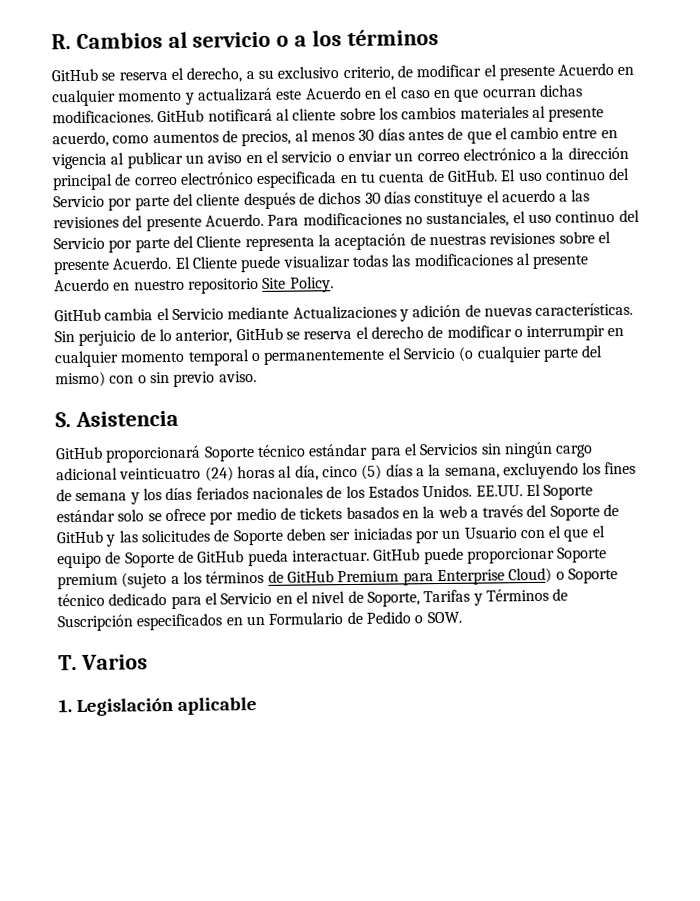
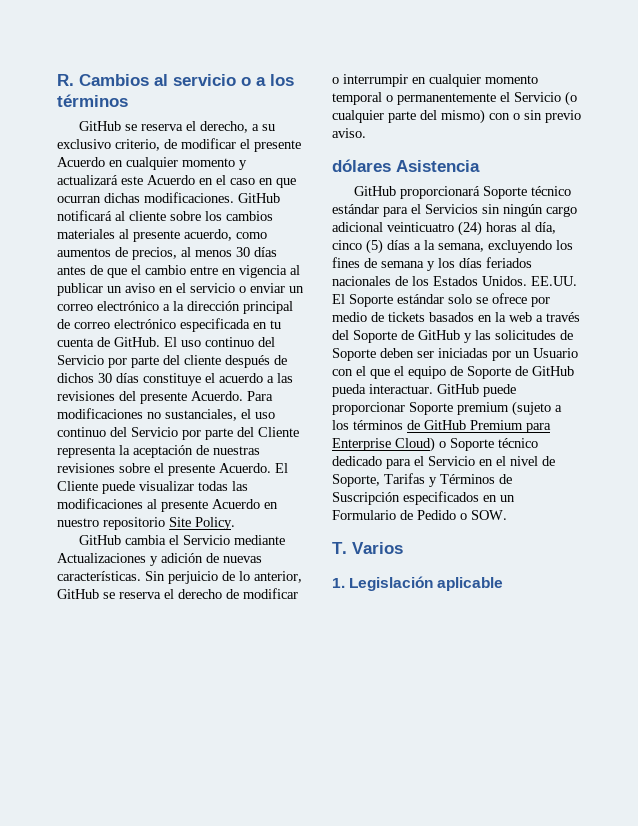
- S. Asistencia
+ dólares Asistencia

